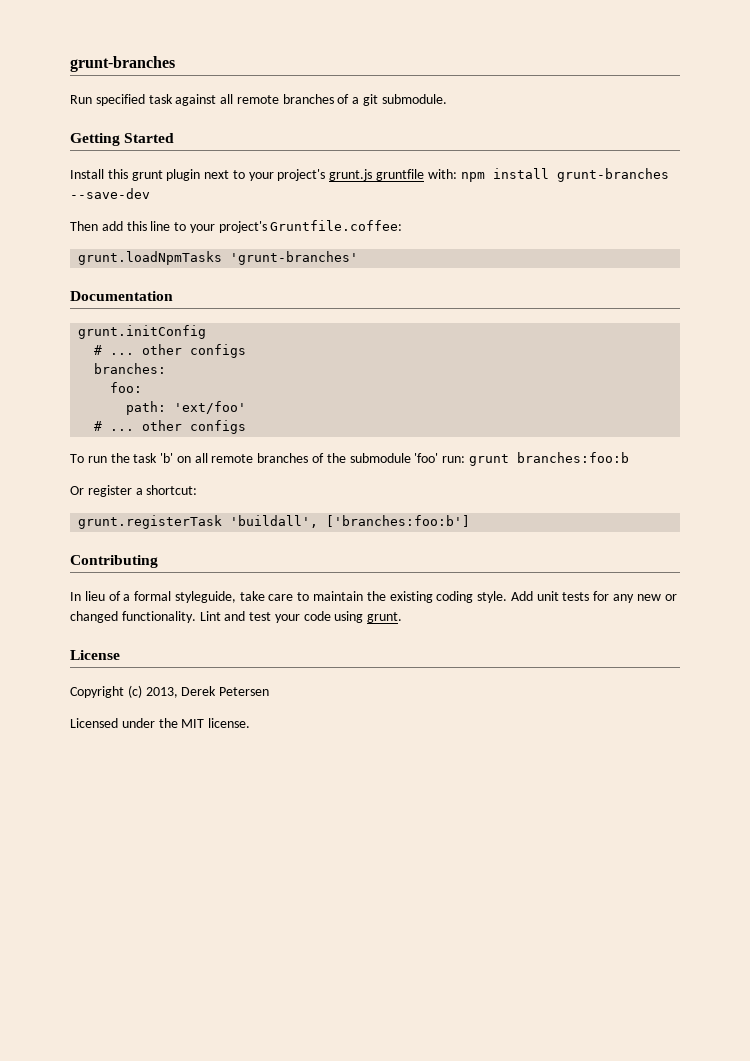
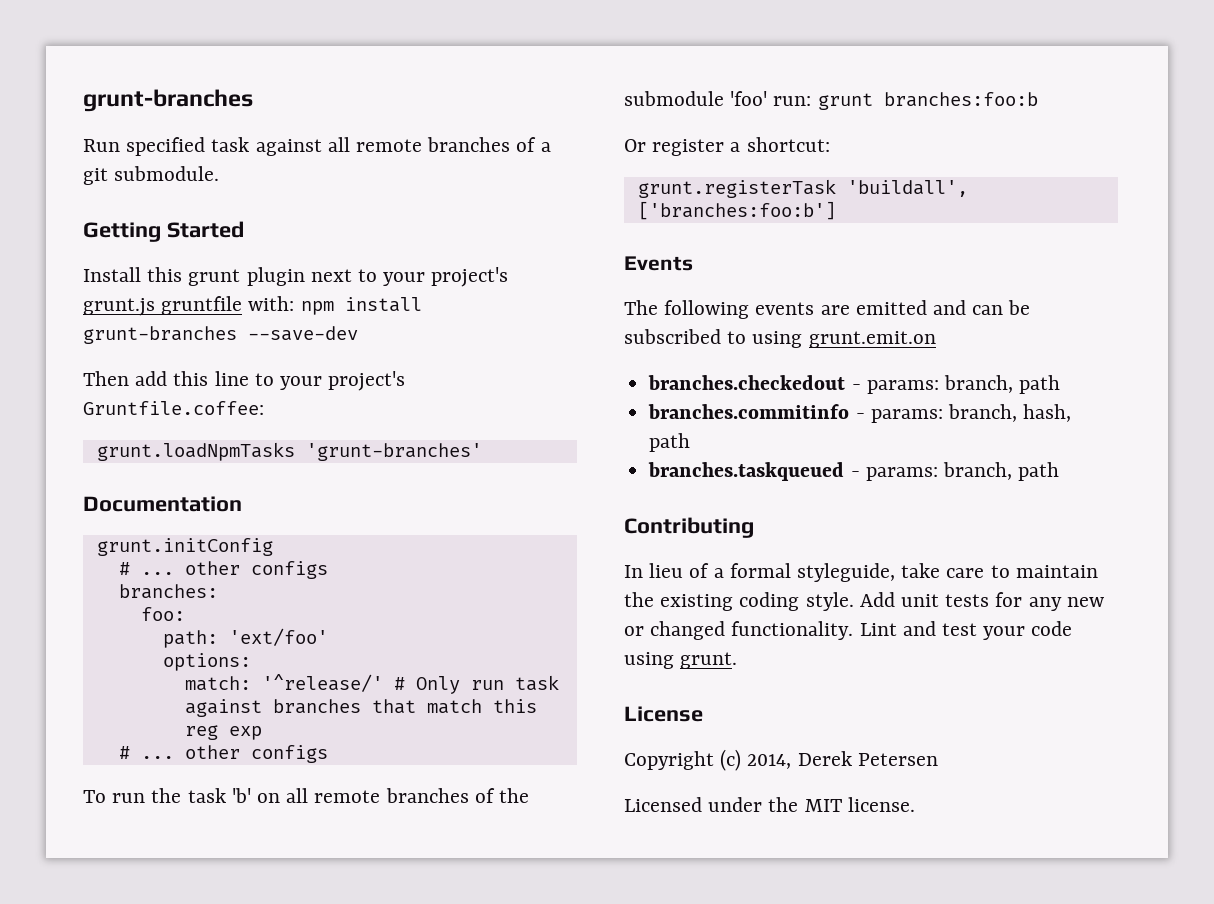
+ options:
+ match: '^release/' # Only run task against branches that match this reg exp
+ Events
+ The following events are emitted and can be subscribed to using grunt.emit.on
+ branches.checkedout - params: branch, path
+ branches.commitinfo - params: branch, hash, path
+ branches.taskqueued - params: branch, path
- Copyright (c) 2013, Derek Petersen
+ Copyright (c) 2014, Derek Petersen

